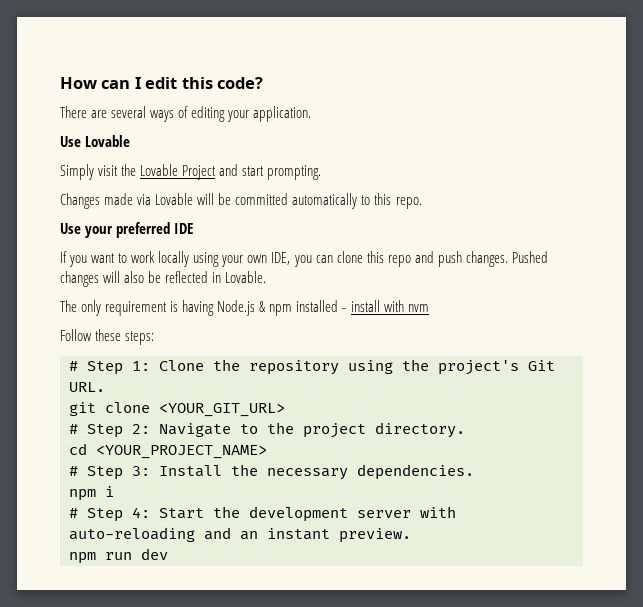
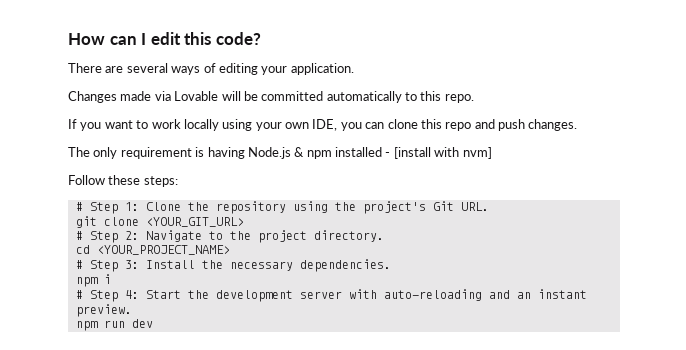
- Use Lovable
- Simply visit the Lovable Project and start prompting.
- Use your preferred IDE
- Pushed changes will also be reflected in Lovable.
- The only requirement is having Node.js & npm installed - install with nvm
+ The only requirement is having Node.js & npm installed - [install with nvm]

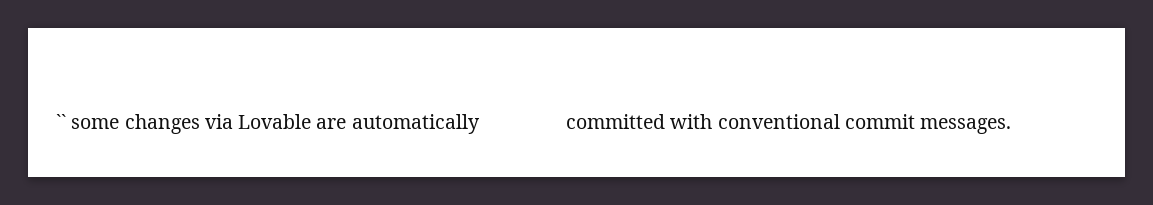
- How can I edit this code?
- There are several ways of editing your application.
- Changes made via Lovable will be committed automatically to this repo.
- If you want to work locally using your own IDE, you can clone this repo and push changes.
- The only requirement is having Node.js & npm installed - [install with nvm]
- Follow these steps:
- # Step 1: Clone the repository using the project's Git URL.
- git clone <YOUR_GIT_URL>
- # Step 2: Navigate to the project directory.
- cd <YOUR_PROJECT_NAME>
- # Step 3: Install the necessary dependencies.
- npm i
- # Step 4: Start the development server with auto-reloading and an instant preview.
- npm run dev
+ `` some changes via Lovable are automatically committed with conventional commit messages.

